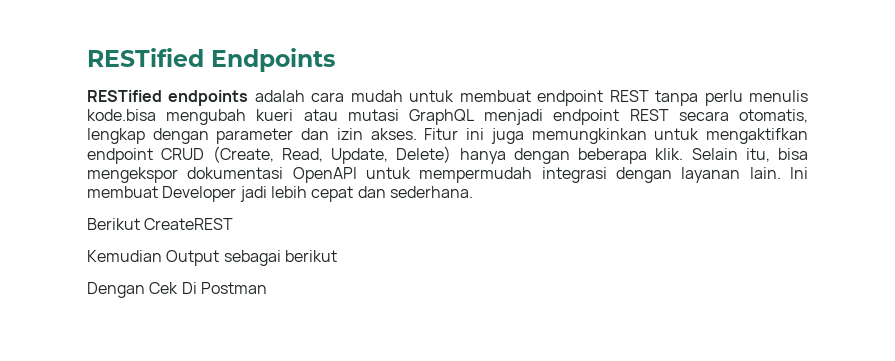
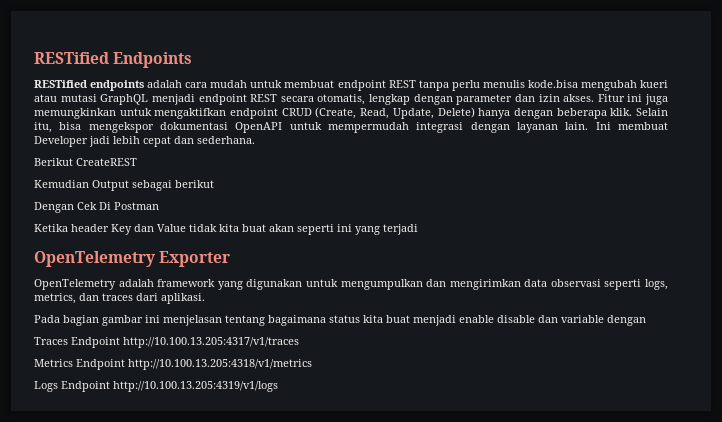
+ Ketika header Key dan Value tidak kita buat akan seperti ini yang terjadi
+ OpenTelemetry Exporter
+ OpenTelemetry adalah framework yang digunakan untuk mengumpulkan dan mengirimkan data observasi seperti logs, metrics, dan traces dari aplikasi.
+ Pada bagian gambar ini menjelasan tentang bagaimana status kita buat menjadi enable disable dan variable dengan
+ Traces Endpoint http://10.100.13.205:4317/v1/traces
+ Metrics Endpoint http://10.100.13.205:4318/v1/metrics
+ Logs Endpoint http://10.100.13.205:4319/v1/logs

